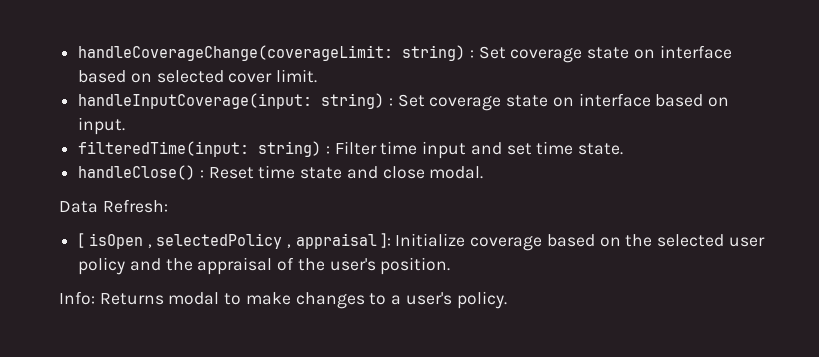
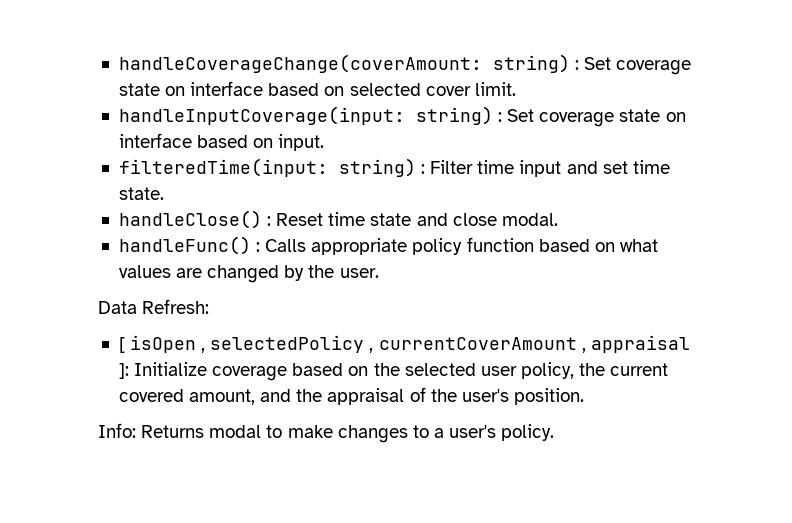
- handleCoverageChange(coverageLimit: string) : Set coverage state on interface based on selected cover limit.
+ handleCoverageChange(coverAmount: string) : Set coverage state on interface based on selected cover limit.
+ handleFunc() : Calls appropriate policy function based on what values are changed by the user.
- [ isOpen , selectedPolicy , appraisal ]: Initialize coverage based on the selected user policy and the appraisal of the user's position.
+ [ isOpen , selectedPolicy , currentCoverAmount , appraisal ]: Initialize coverage based on the selected user policy, the current covered amount, and the appraisal of the user's position.

